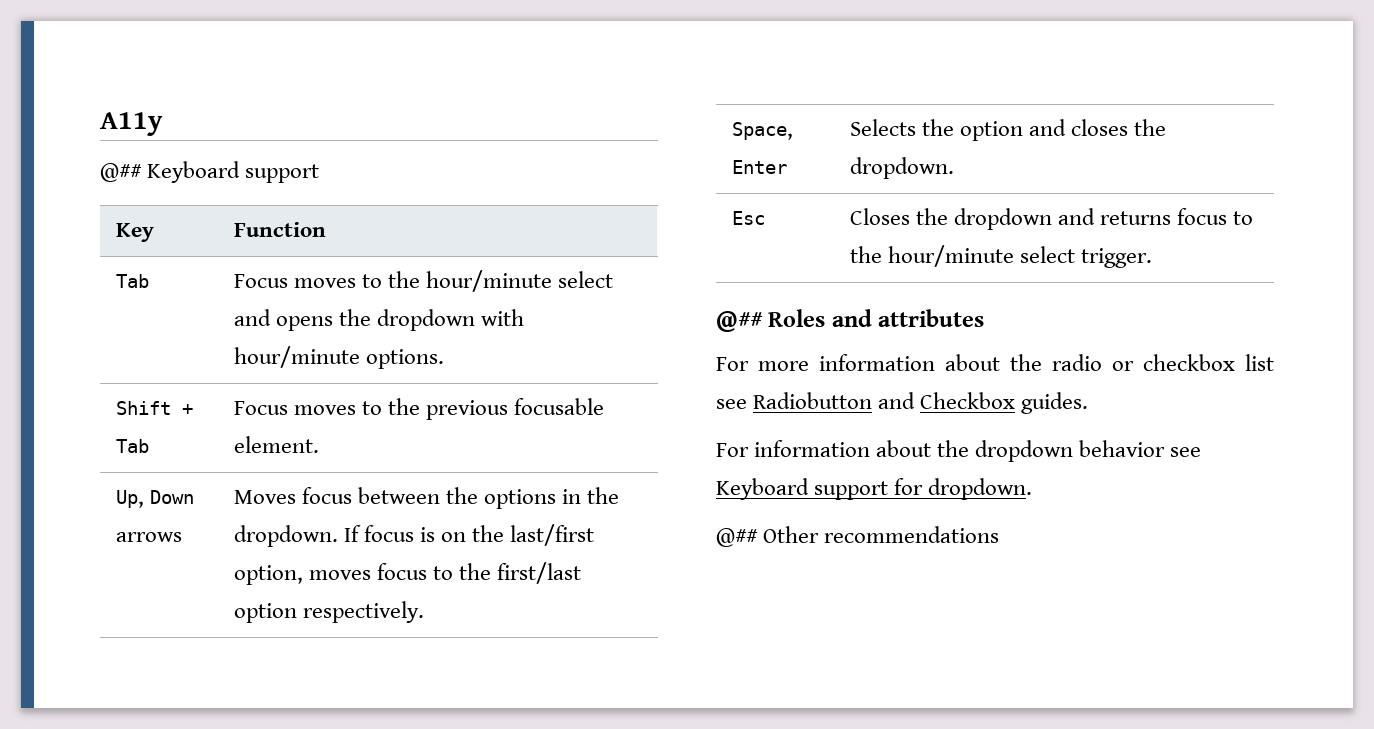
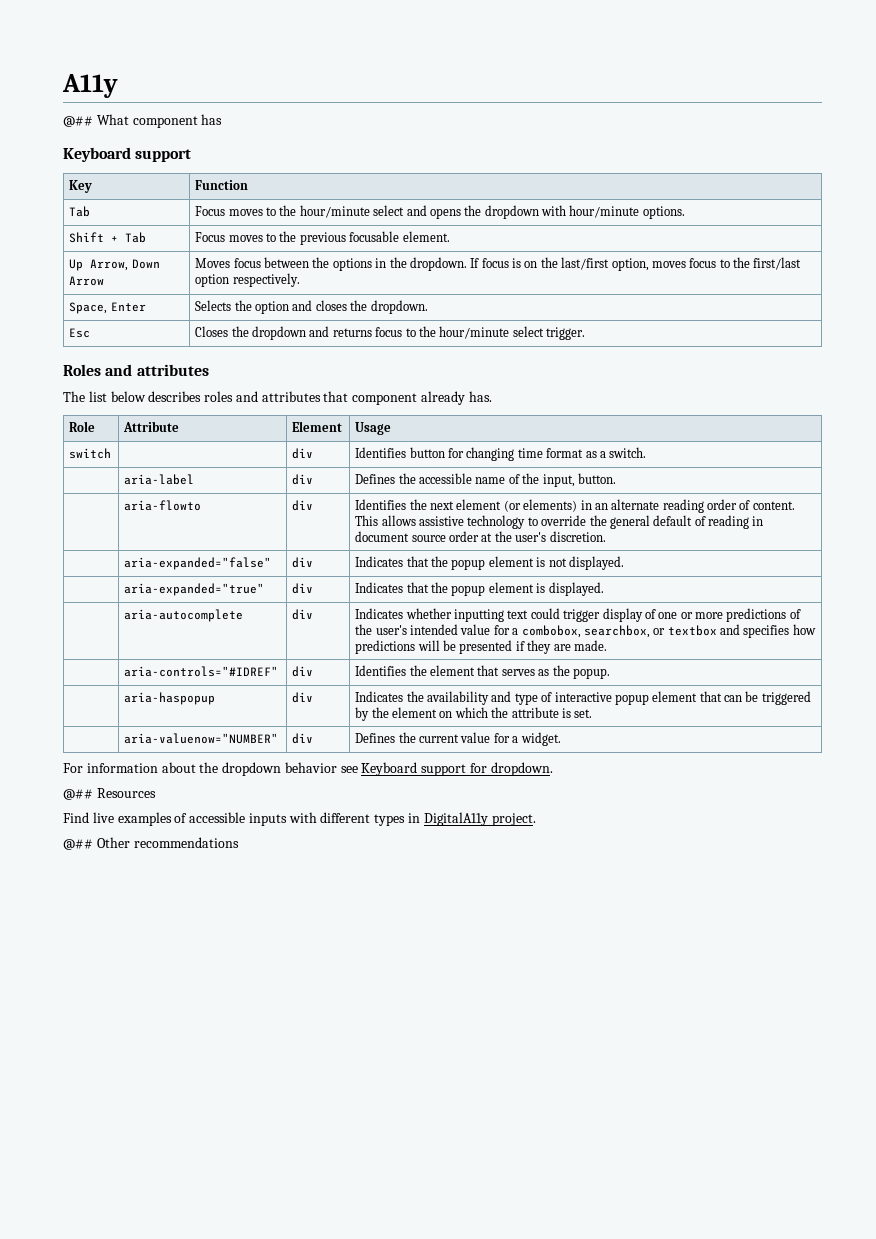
- @## Keyboard support
+ @## What component has
+ Keyboard support
- Up, Down arrows | Moves focus between the options in the dropdown. If focus is on the last/first option, moves focus to the first/last option respectively.
+ Up Arrow, Down Arrow | Moves focus between the options in the dropdown. If focus is on the last/first option, moves focus to the first/last option respectively.
- @## Roles and attributes
+ Roles and attributes
- For more information about the radio or checkbox list see Radiobutton and Checkbox guides.
+ The list below describes roles and attributes that component already has.
+ Role | Attribute | Element | Usage
+ switch | | div | Identifies button for changing time format as a switch.
+ | aria-label | div | Defines the accessible name of the input, button.
+ | aria-flowto | div | Identifies the next element (or elements) in an alternate reading order of content. This allows assistive technology to override the general default of reading in document source order at the user's discretion.
+ | aria-expanded="false" | div | Indicates that the popup element is not displayed.
+ | aria-expanded="true" | div | Indicates that the popup element is displayed.
+ | aria-autocomplete | div | Indicates whether inputting text could trigger display of one or more predictions of the user's intended value for a combobox, searchbox, or textbox and specifies how predictions will be presented if they are made.
+ | aria-controls="#IDREF" | div | Identifies the element that serves as the popup.
+ | aria-haspopup | div | Indicates the availability and type of interactive popup element that can be triggered by the element on which the attribute is set.
+ | aria-valuenow="NUMBER" | div | Defines the current value for a widget.
+ @## Resources
+ Find live examples of accessible inputs with different types in DigitalA11y project.

